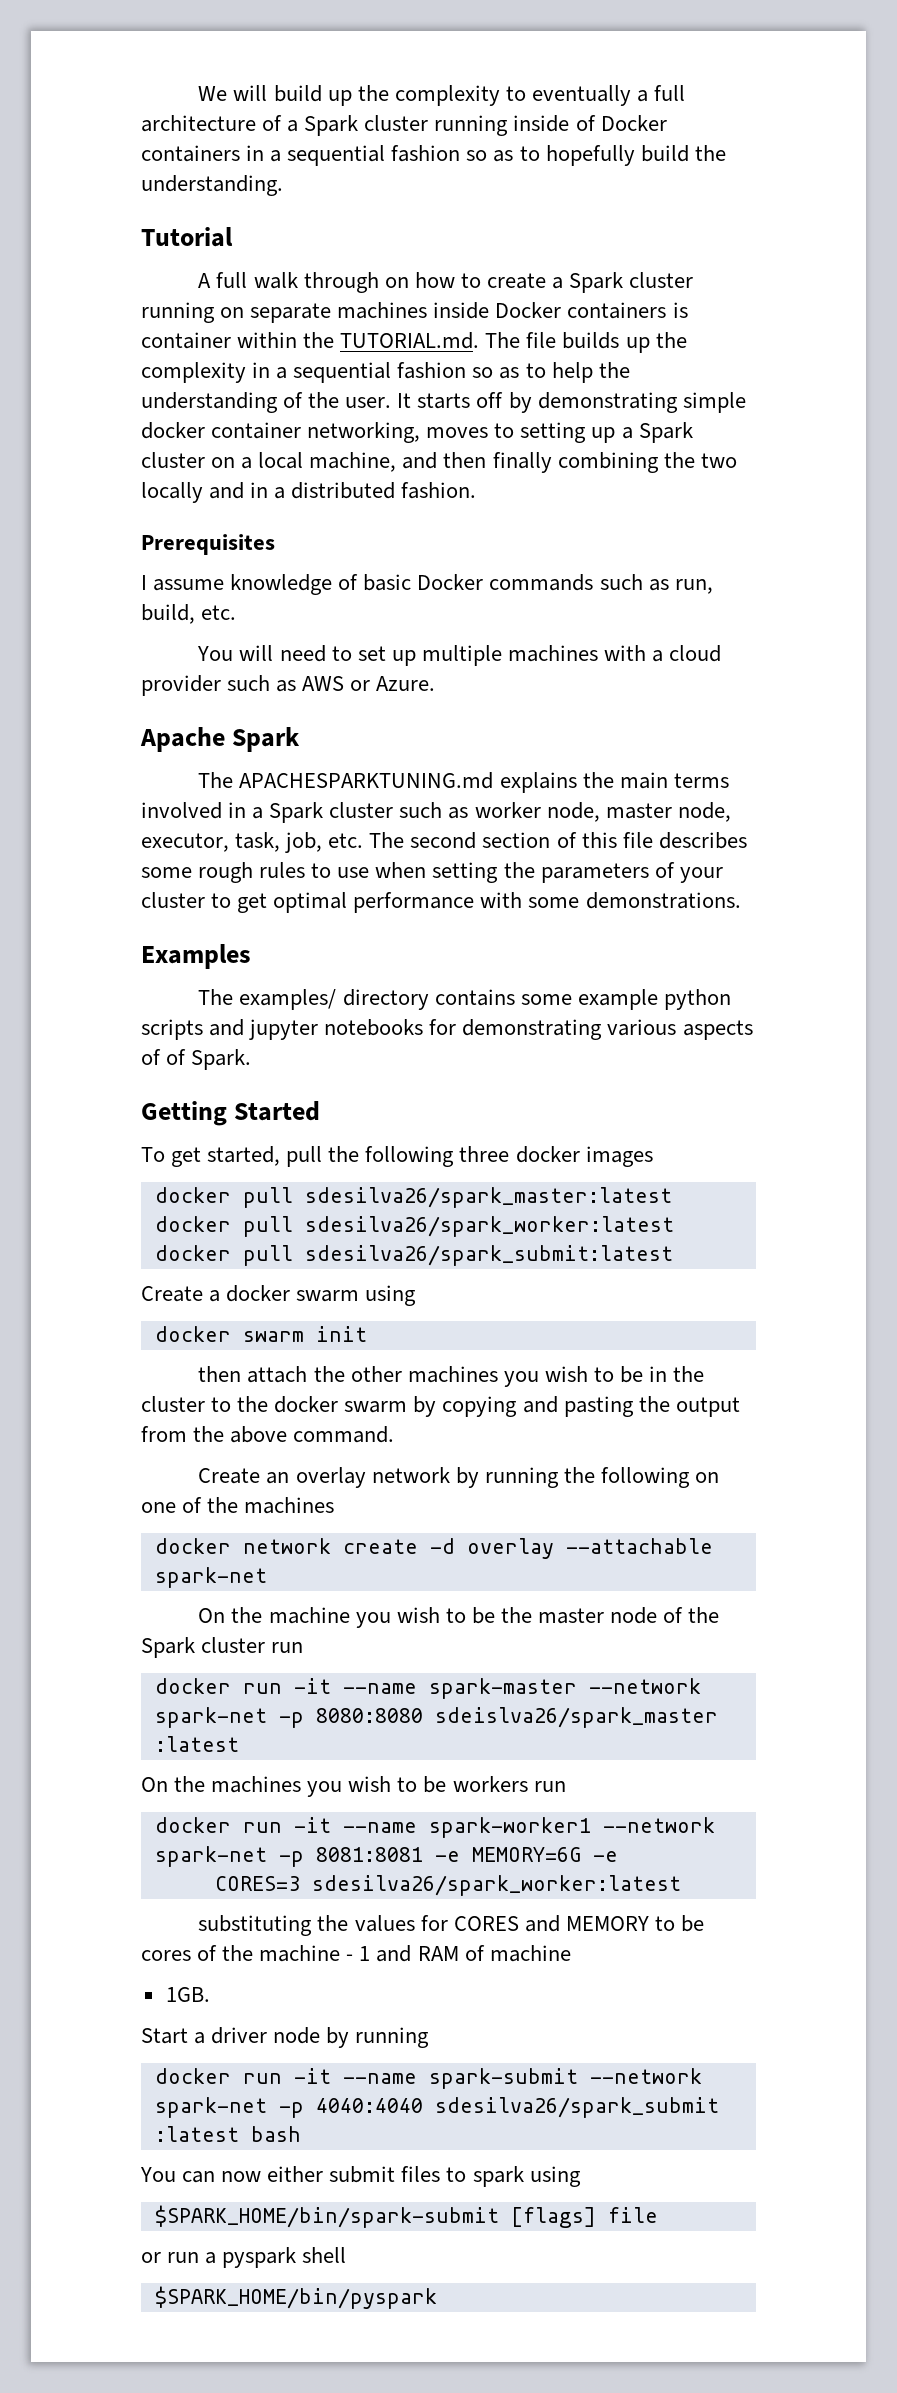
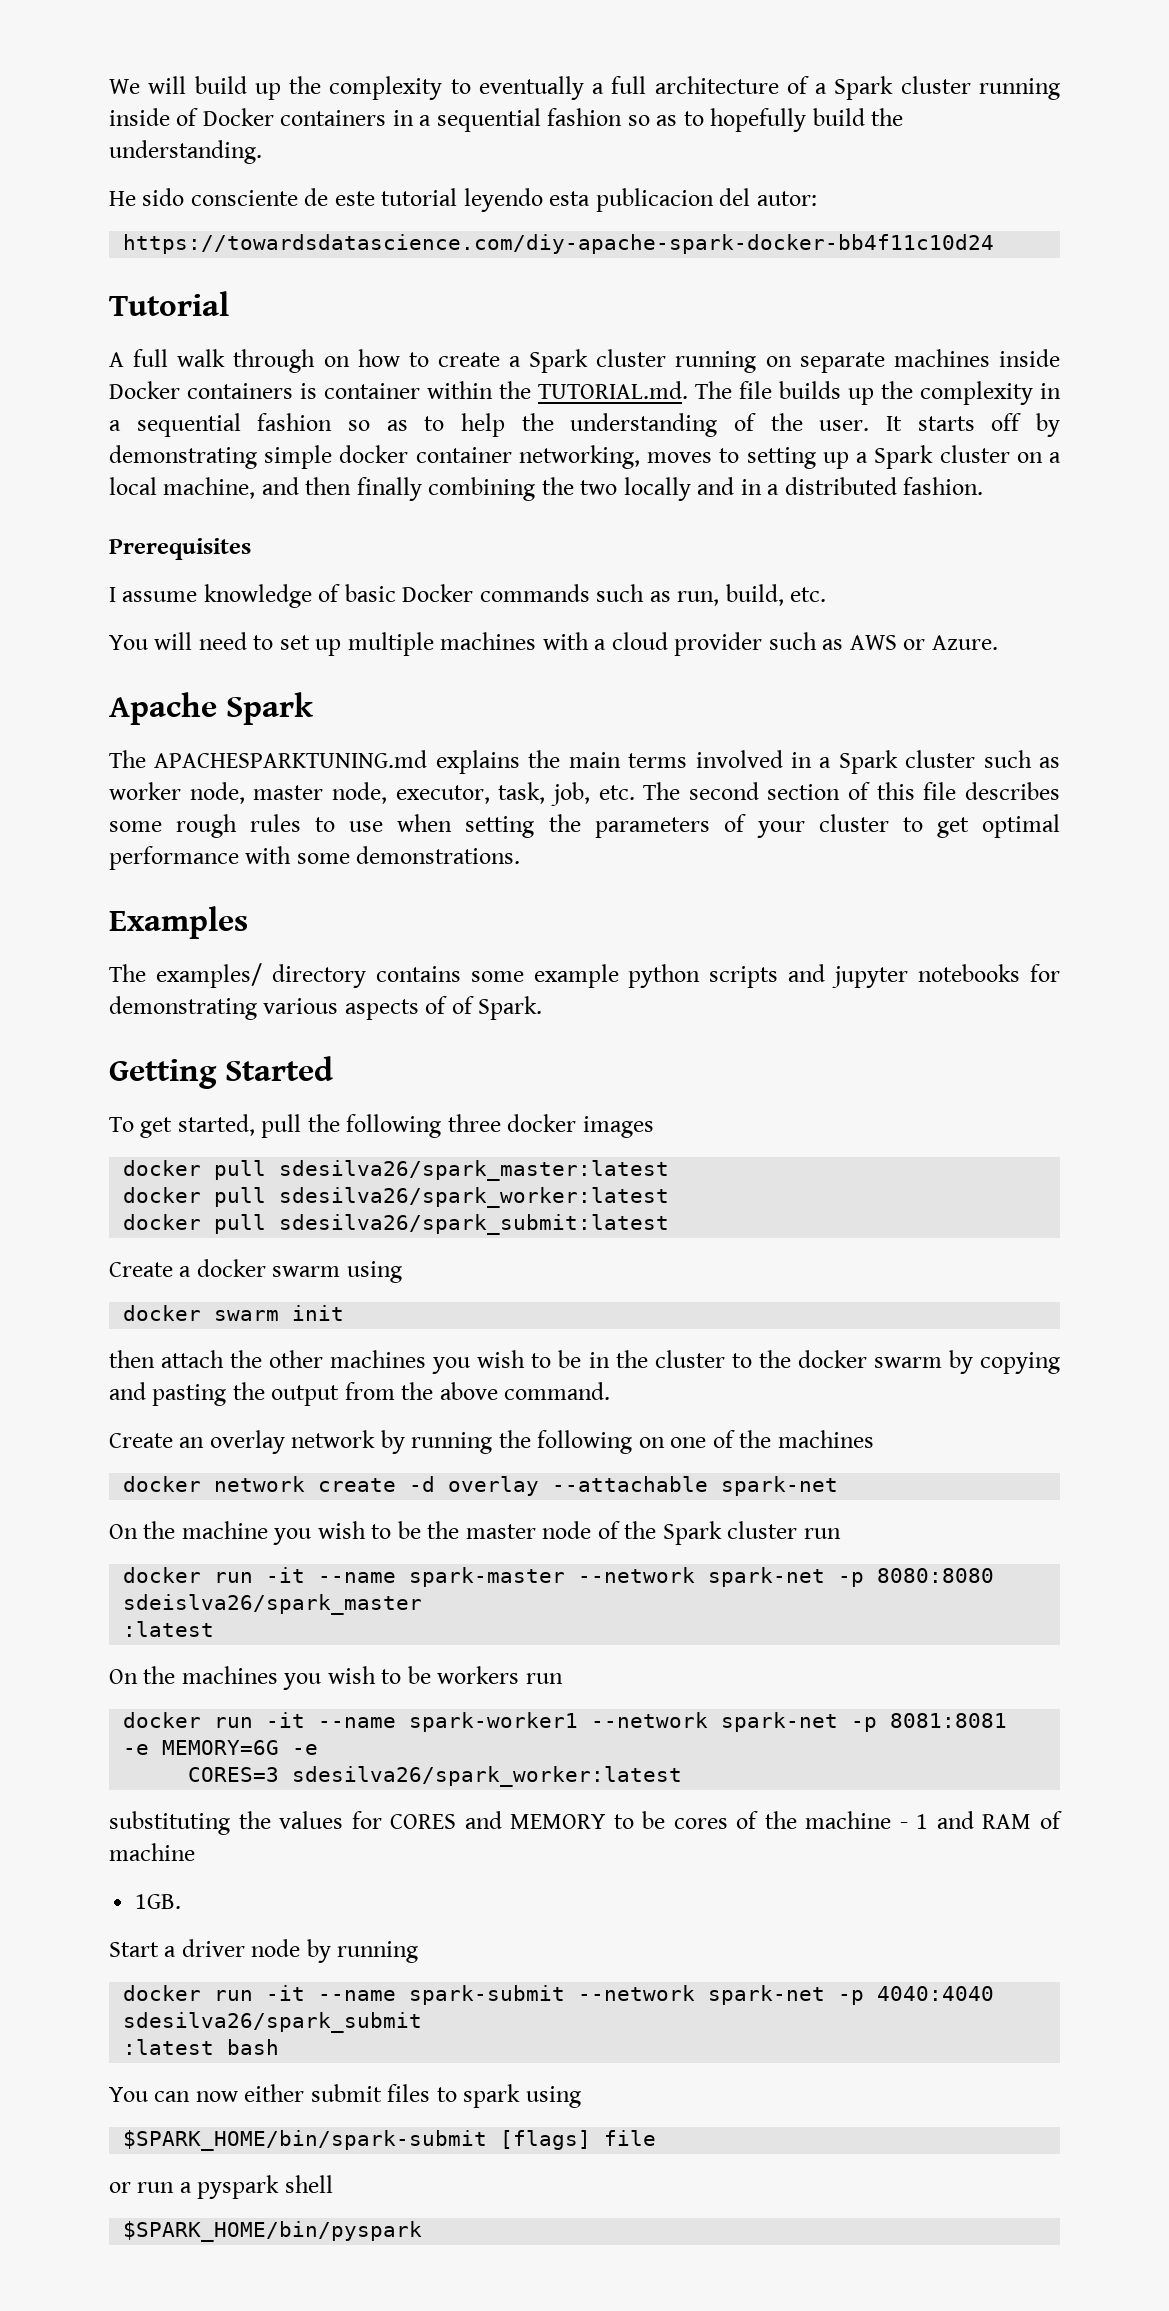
+ He sido consciente de este tutorial leyendo esta publicacion del autor:
+ https://towardsdatascience.com/diy-apache-spark-docker-bb4f11c10d24

